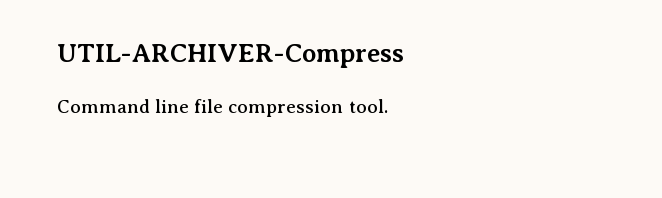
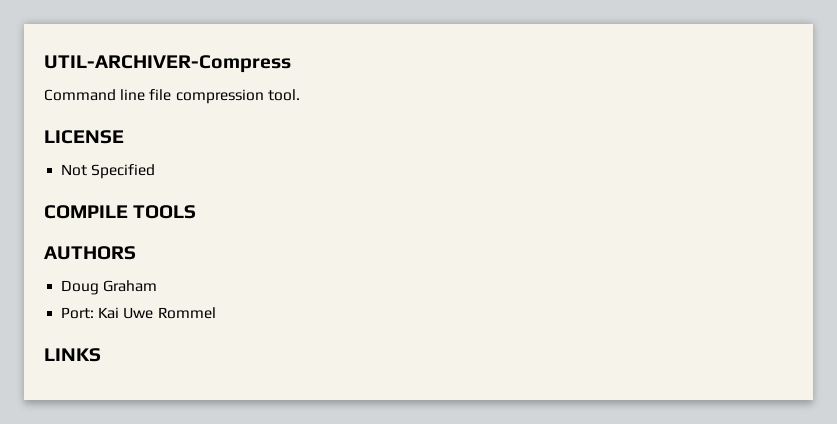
+ LICENSE
+ Not Specified
+ COMPILE TOOLS
+ AUTHORS
+ Doug Graham
+ Port: Kai Uwe Rommel
+ LINKS

